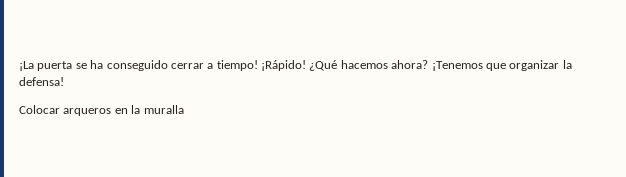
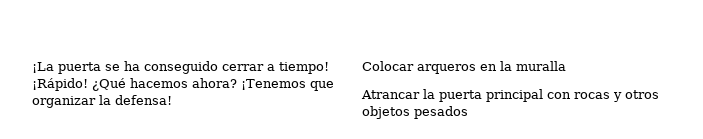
+ Atrancar la puerta principal con rocas y otros objetos pesados

